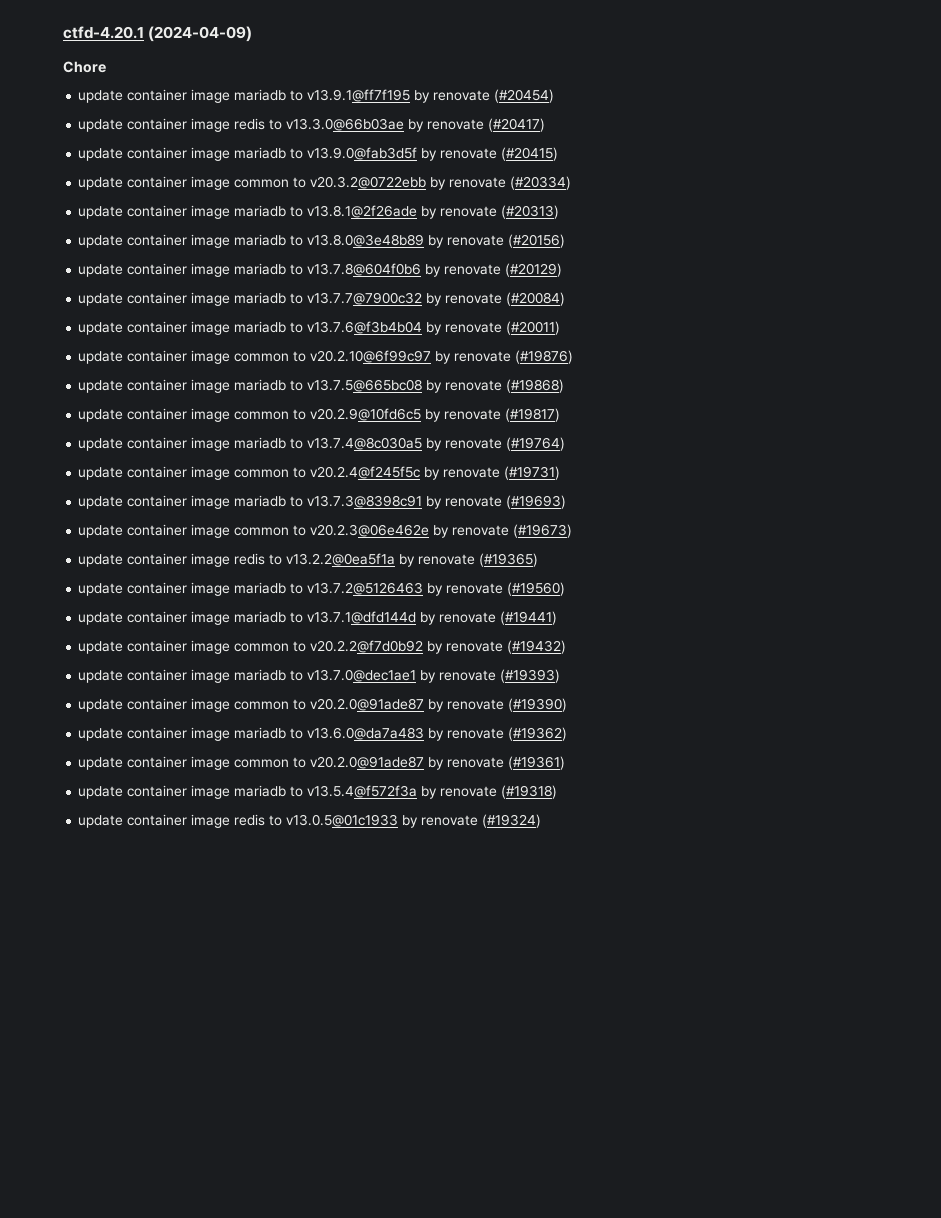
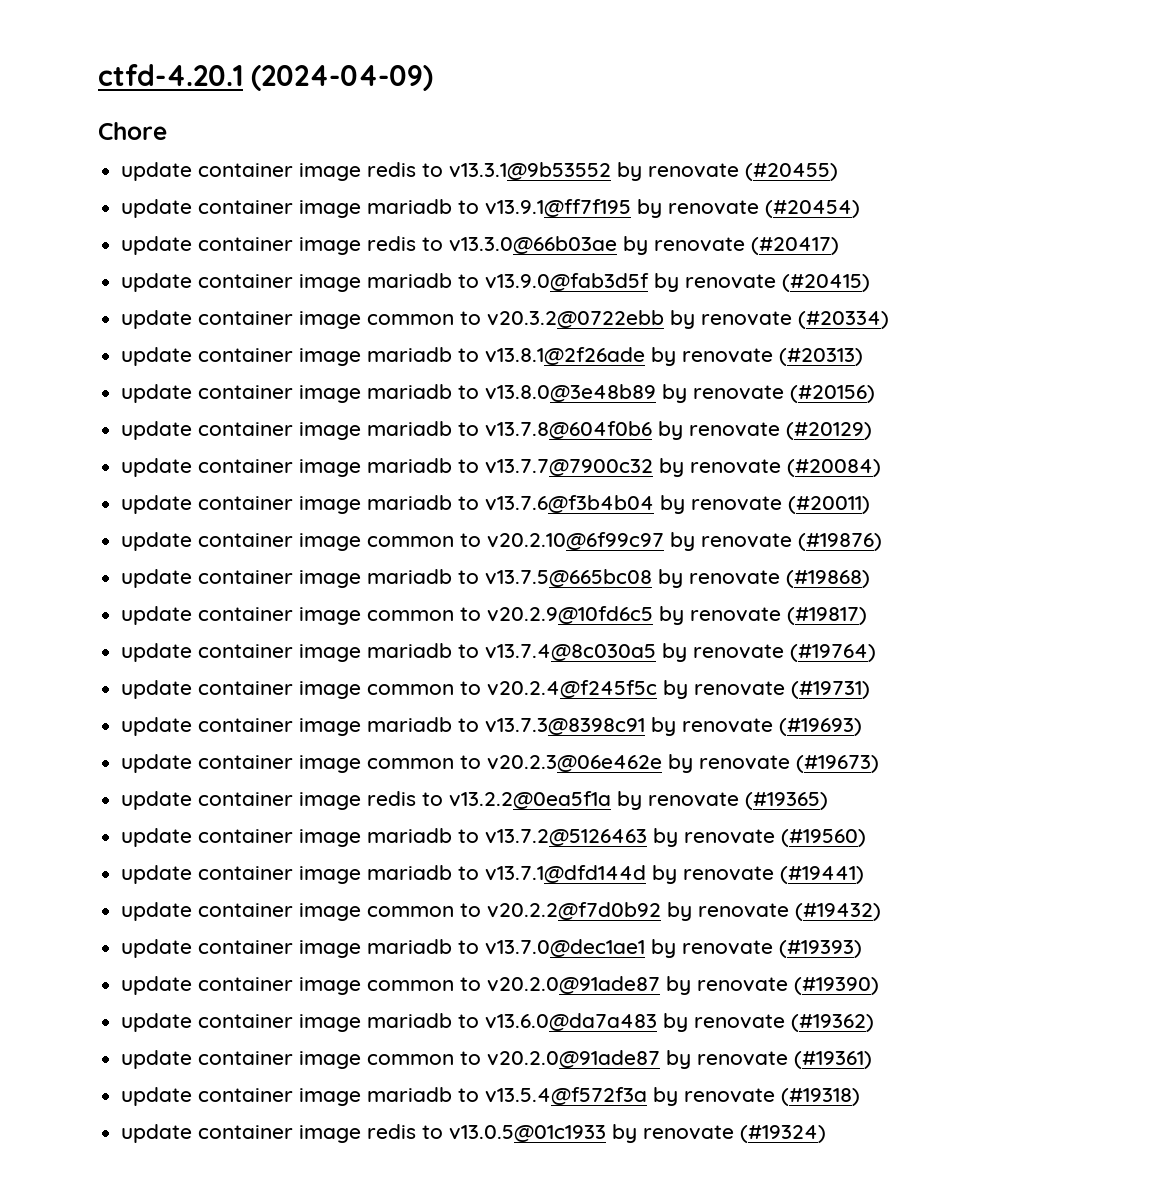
+ update container image redis to v13.3.1@9b53552 by renovate (#20455)

